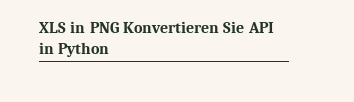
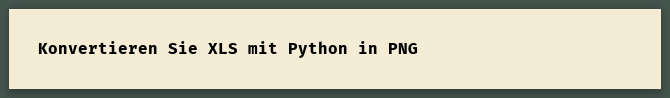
- XLS in PNG Konvertieren Sie API in Python
+ Konvertieren Sie XLS mit Python in PNG

